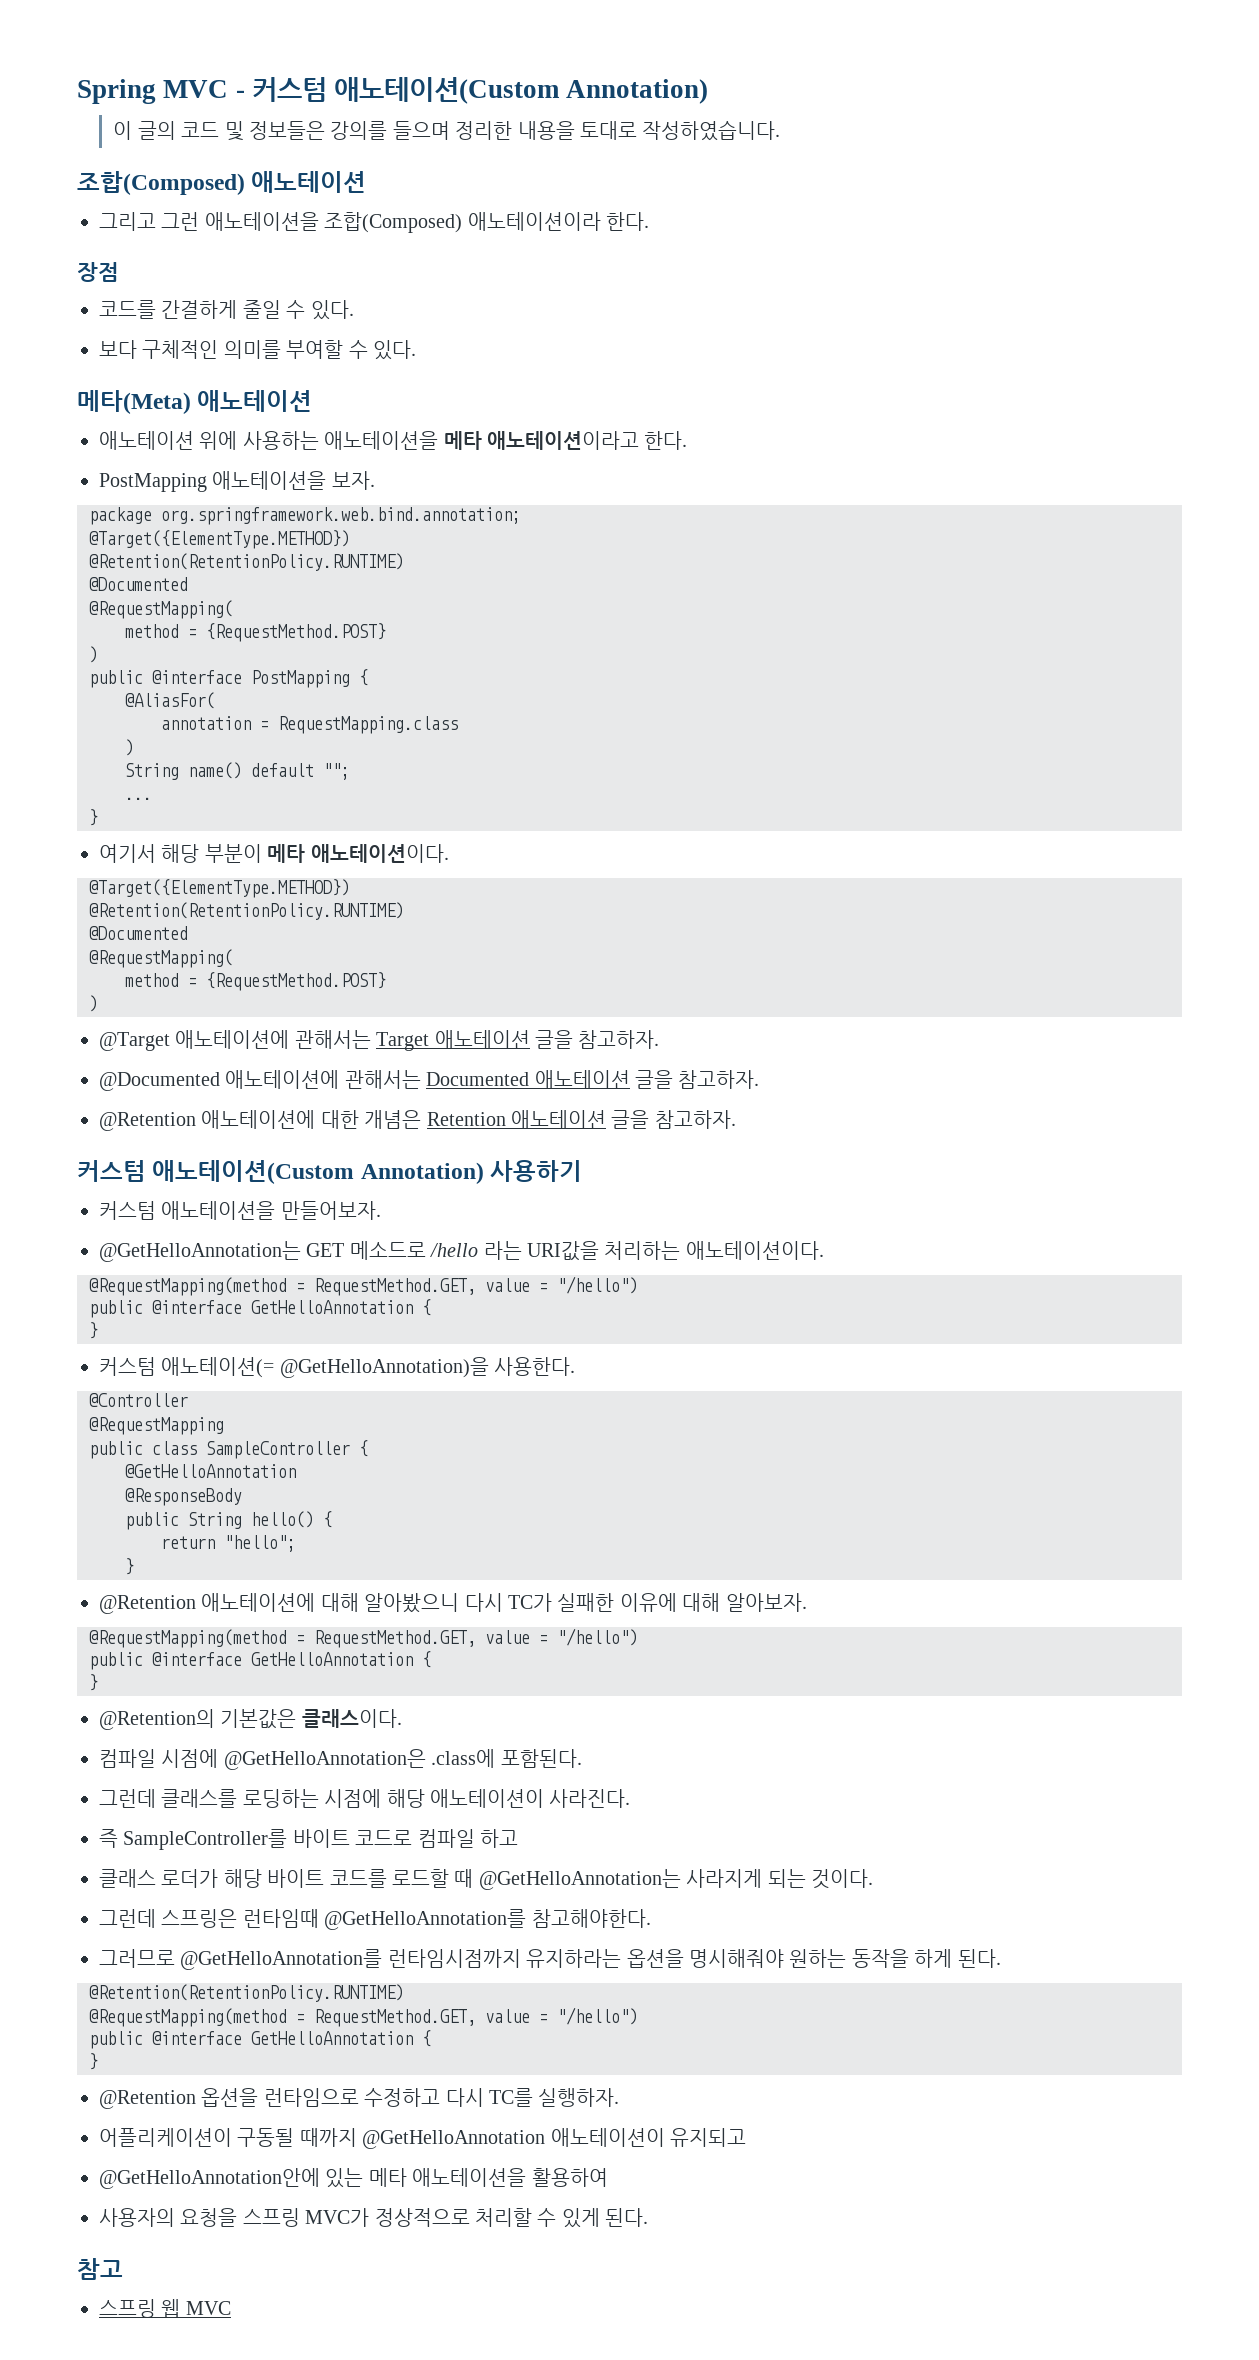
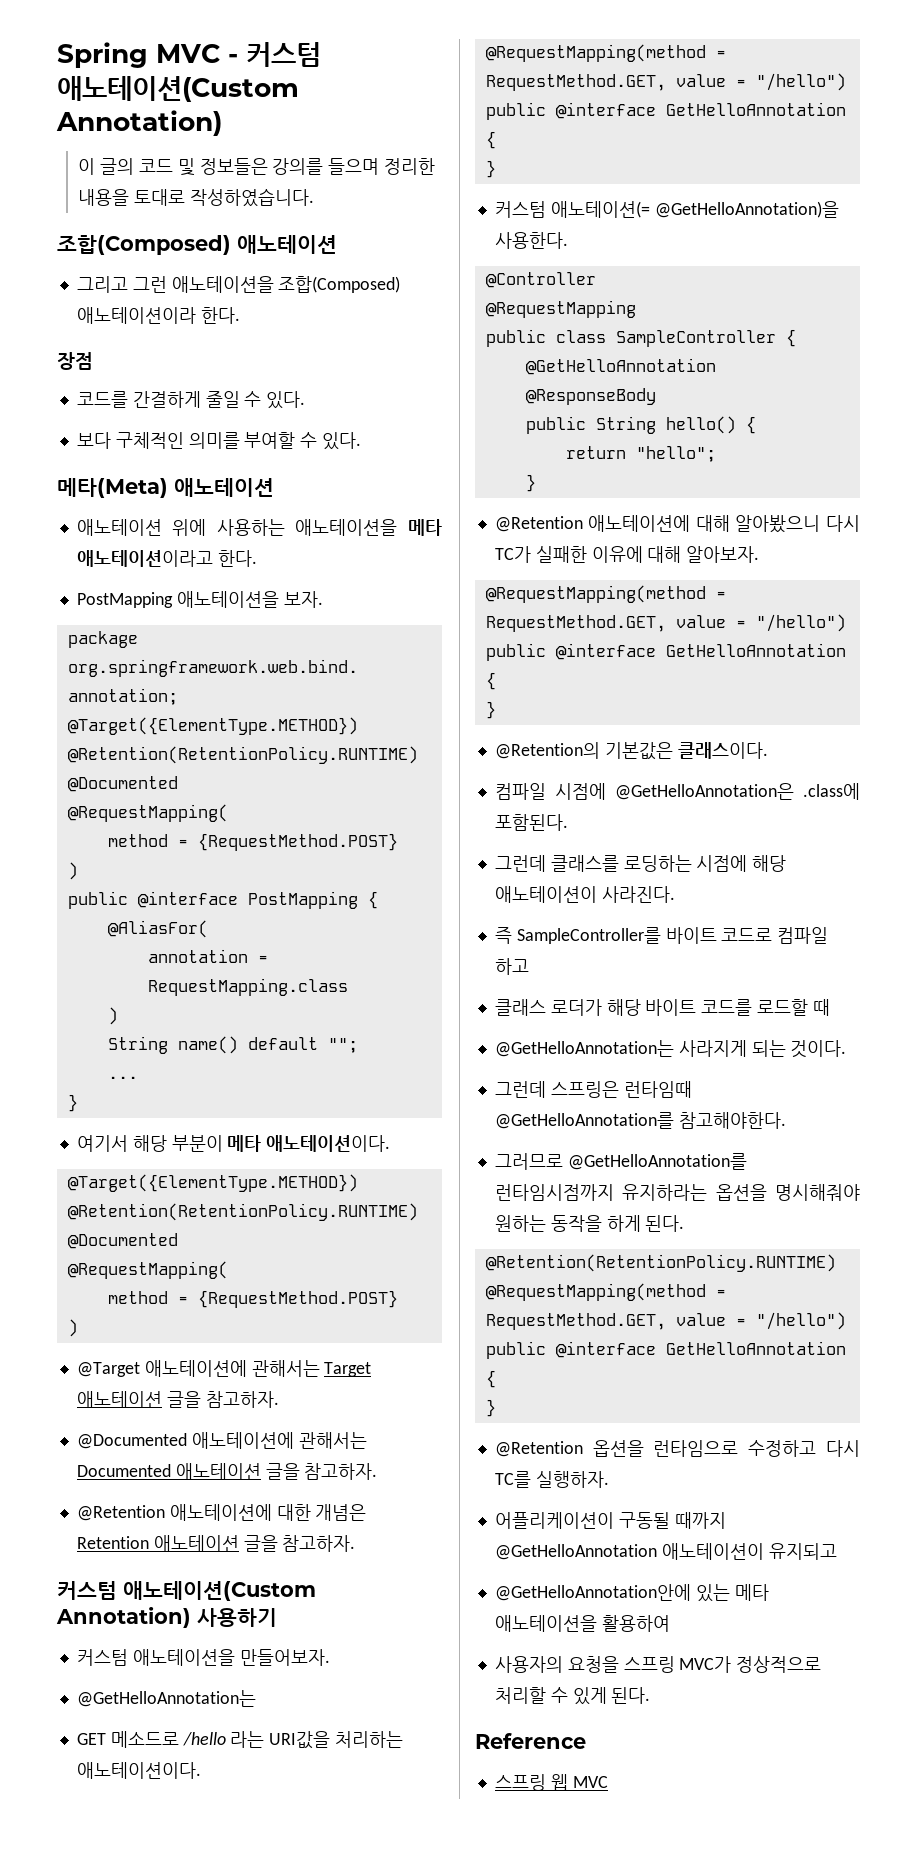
  커스텀 애노테이션을 만들어보자.
- @GetHelloAnnotation는 GET 메소드로 /hello 라는 URI값을 처리하는 애노테이션이다.
+ @GetHelloAnnotation는
+ GET 메소드로 /hello 라는 URI값을 처리하는 애노테이션이다.
- 클래스 로더가 해당 바이트 코드를 로드할 때 @GetHelloAnnotation는 사라지게 되는 것이다.
+ 클래스 로더가 해당 바이트 코드를 로드할 때
+ @GetHelloAnnotation는 사라지게 되는 것이다.
- 참고
+ Reference

